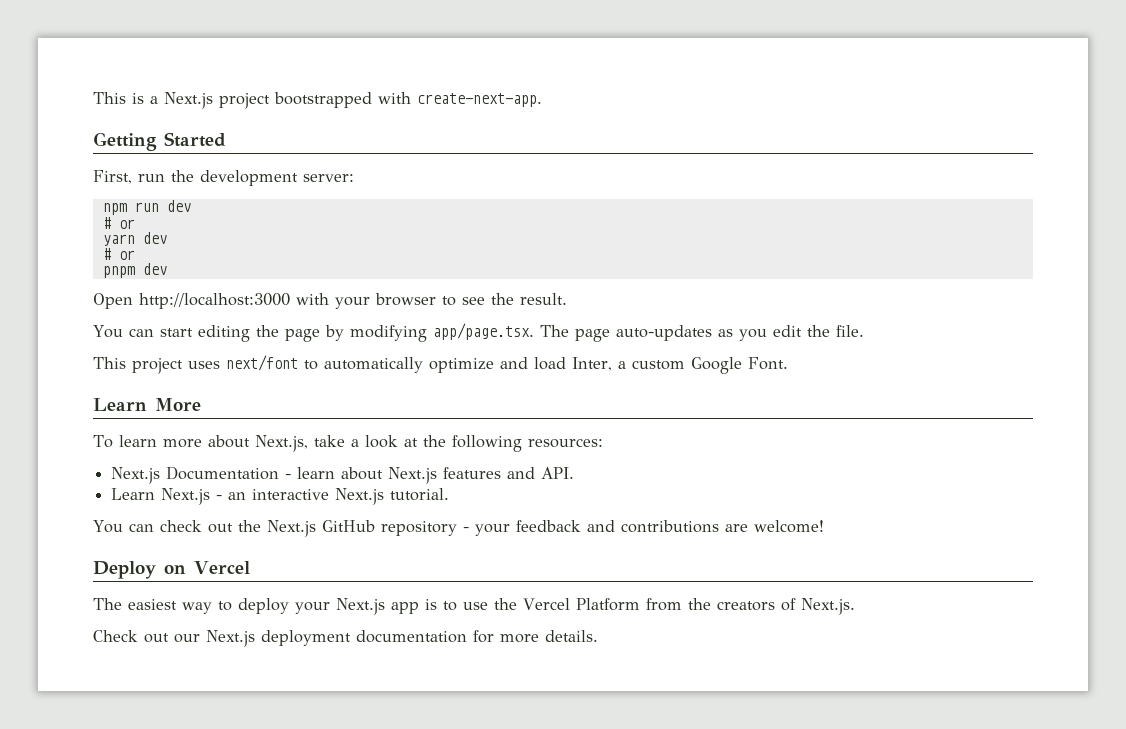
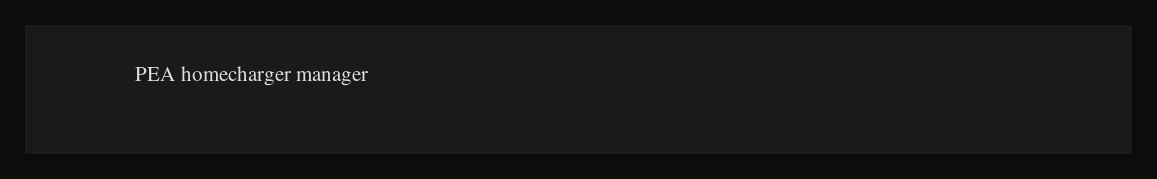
- This is a Next.js project bootstrapped with create-next-app.
- Getting Started
- First, run the development server:
- npm run dev
- # or
- yarn dev
- # or
- pnpm dev
- Open http://localhost:3000 with your browser to see the result.
- You can start editing the page by modifying app/page.tsx. The page auto-updates as you edit the file.
- This project uses next/font to automatically optimize and load Inter, a custom Google Font.
- Learn More
- To learn more about Next.js, take a look at the following resources:
- Next.js Documentation - learn about Next.js features and API.
- Learn Next.js - an interactive Next.js tutorial.
- You can check out the Next.js GitHub repository - your feedback and contributions are welcome!
- Deploy on Vercel
- The easiest way to deploy your Next.js app is to use the Vercel Platform from the creators of Next.js.
- Check out our Next.js deployment documentation for more details.
+ PEA homecharger manager

